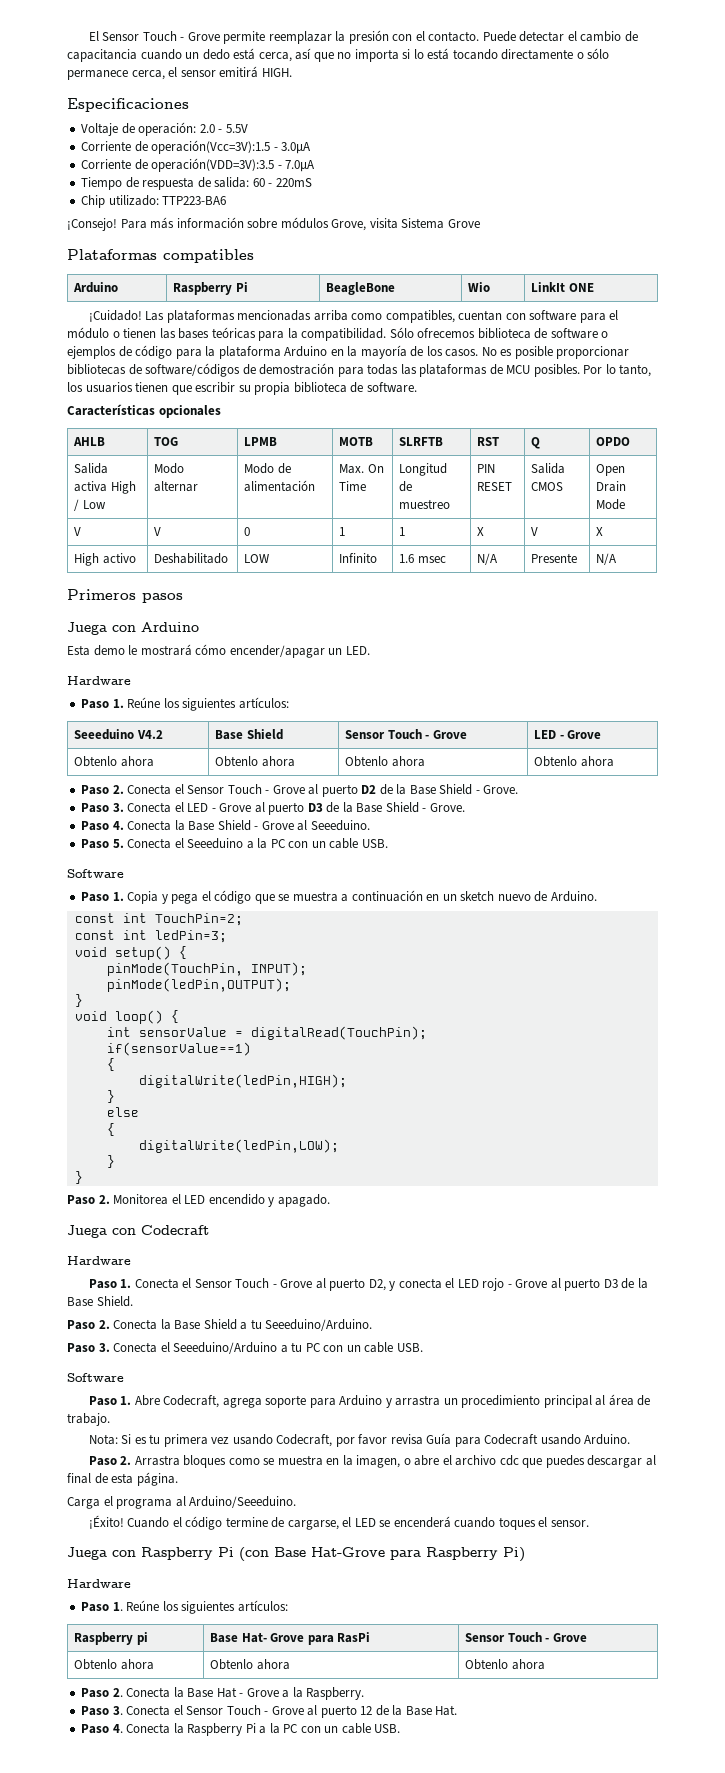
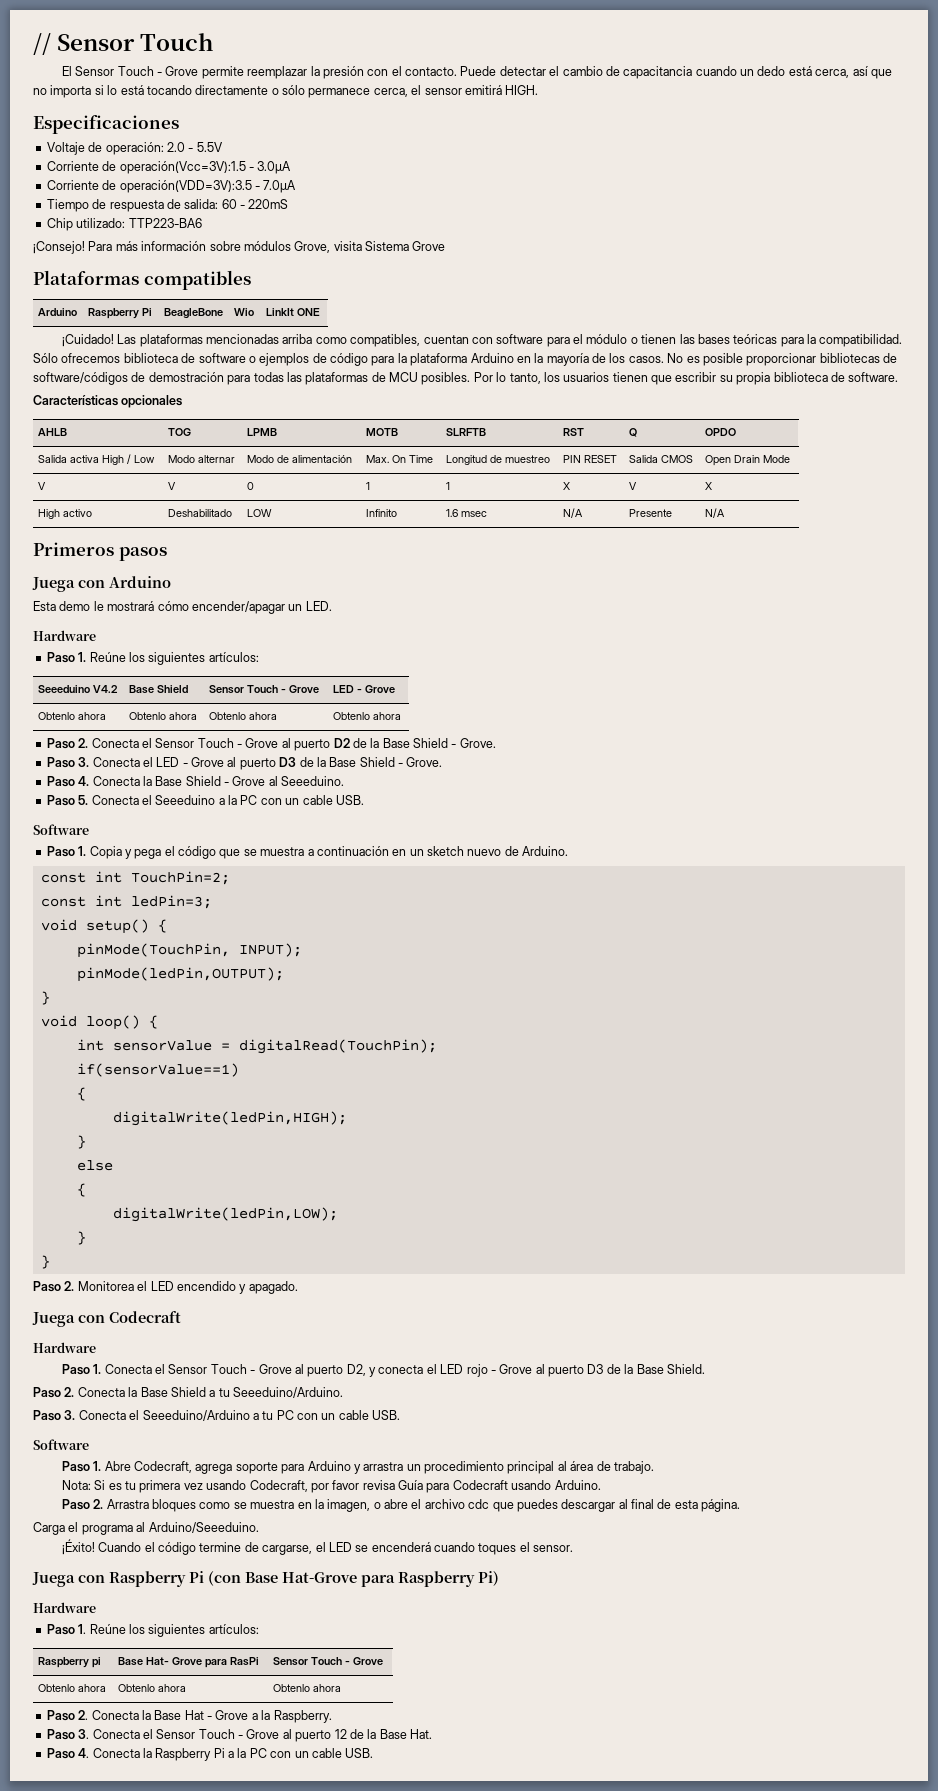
+ // Sensor Touch

